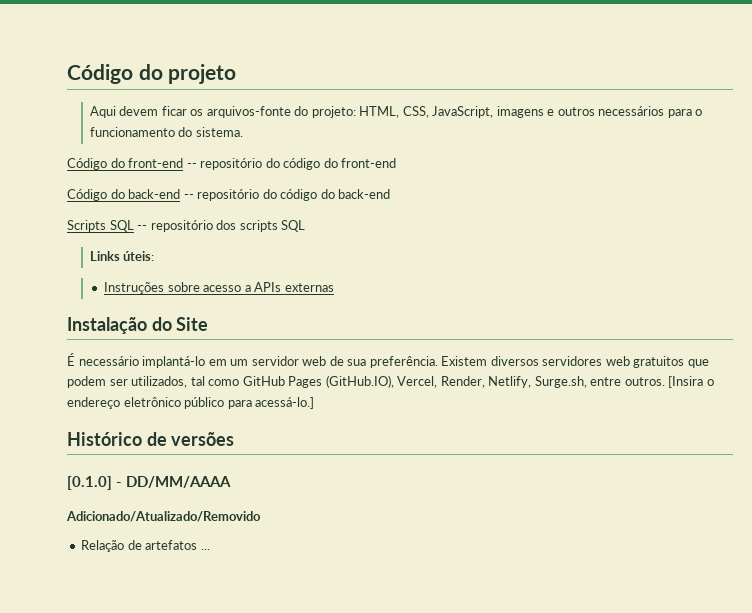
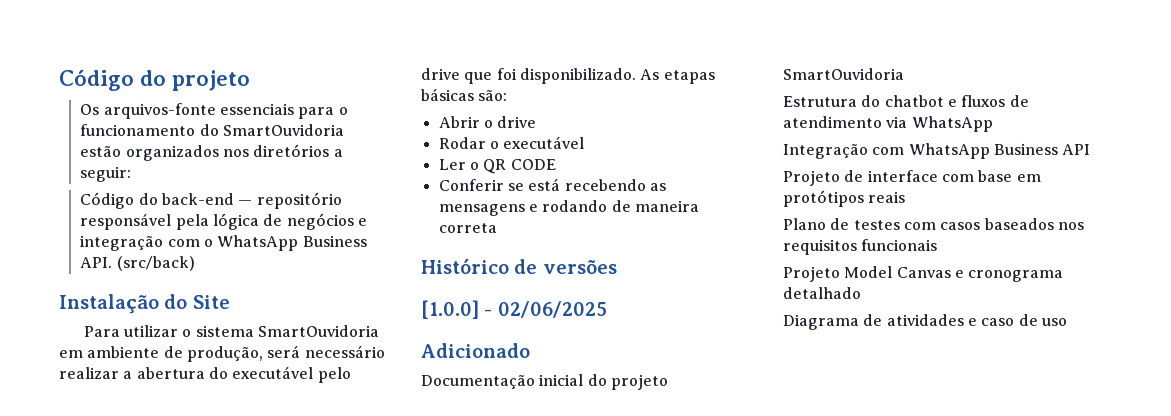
- Aqui devem ficar os arquivos-fonte do projeto: HTML, CSS, JavaScript, imagens e outros necessários para o funcionamento do sistema.
- Código do front-end -- repositório do código do front-end
- Código do back-end -- repositório do código do back-end
- Scripts SQL -- repositório dos scripts SQL
- Links úteis:
- Instruções sobre acesso a APIs externas
+ Os arquivos-fonte essenciais para o funcionamento do SmartOuvidoria estão organizados nos diretórios a seguir:
+ Código do back-end — repositório responsável pela lógica de negócios e integração com o WhatsApp Business API. (src/back)
  Instalação do Site
- É necessário implantá-lo em um servidor web de sua preferência. Existem diversos servidores web gratuitos que podem ser utilizados, tal como GitHub Pages (GitHub.IO), Vercel, Render, Netlify, Surge.sh, entre outros. [Insira o endereço eletrônico público para acessá-lo.]
+ Para utilizar o sistema SmartOuvidoria em ambiente de produção, será necessário realizar a abertura do executável pelo drive que foi disponibilizado. As etapas básicas são:
+ Abrir o drive
+ Rodar o executável
+ Ler o QR CODE
+ Conferir se está recebendo as mensagens e rodando de maneira correta
  Histórico de versões
- [0.1.0] - DD/MM/AAAA
- Adicionado/Atualizado/Removido
- Relação de artefatos ...
+ [1.0.0] - 02/06/2025
+ Adicionado
+ Documentação inicial do projeto SmartOuvidoria
+ Estrutura do chatbot e fluxos de atendimento via WhatsApp
+ Integração com WhatsApp Business API
+ Projeto de interface com base em protótipos reais
+ Plano de testes com casos baseados nos requisitos funcionais
+ Projeto Model Canvas e cronograma detalhado
+ Diagrama de atividades e caso de uso

